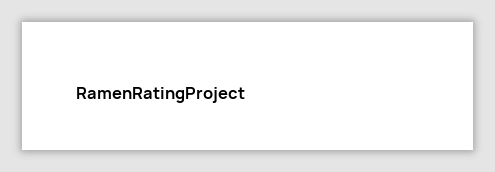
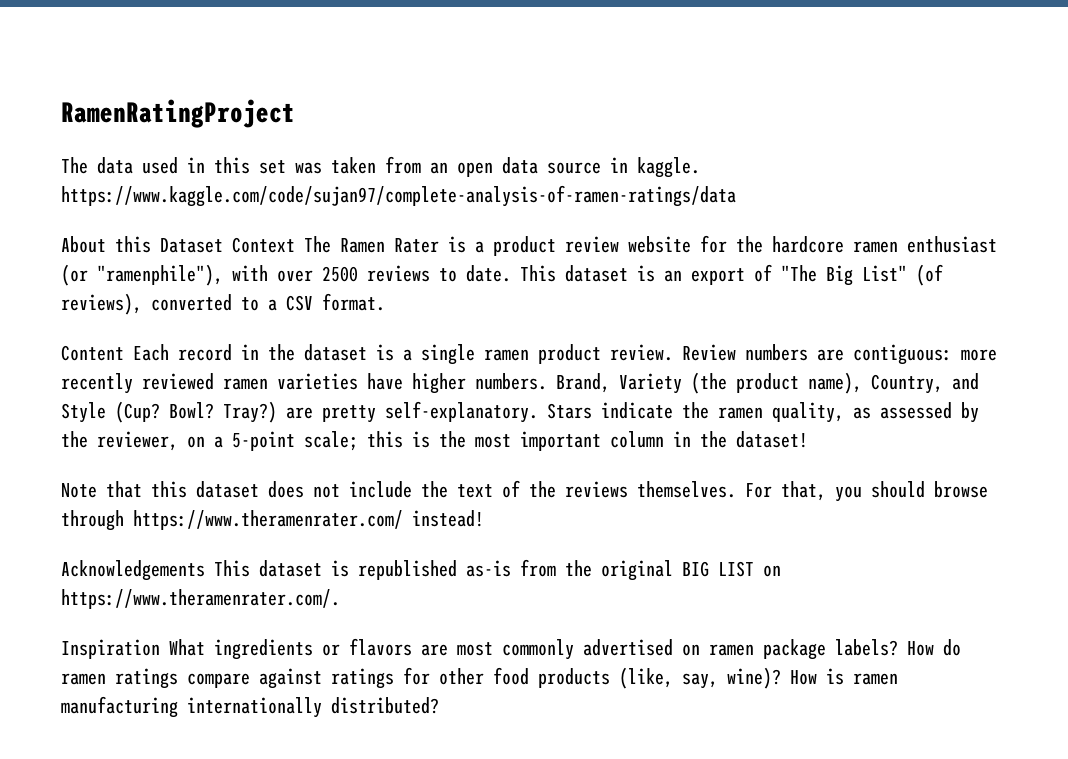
+ The data used in this set was taken from an open data source in kaggle. https://www.kaggle.com/code/sujan97/complete-analysis-of-ramen-ratings/data
+ About this Dataset Context The Ramen Rater is a product review website for the hardcore ramen enthusiast (or "ramenphile"), with over 2500 reviews to date. This dataset is an export of "The Big List" (of reviews), converted to a CSV format.
+ Content Each record in the dataset is a single ramen product review. Review numbers are contiguous: more recently reviewed ramen varieties have higher numbers. Brand, Variety (the product name), Country, and Style (Cup? Bowl? Tray?) are pretty self-explanatory. Stars indicate the ramen quality, as assessed by the reviewer, on a 5-point scale; this is the most important column in the dataset!
+ Note that this dataset does not include the text of the reviews themselves. For that, you should browse through https://www.theramenrater.com/ instead!
+ Acknowledgements This dataset is republished as-is from the original BIG LIST on https://www.theramenrater.com/.
+ Inspiration What ingredients or flavors are most commonly advertised on ramen package labels? How do ramen ratings compare against ratings for other food products (like, say, wine)? How is ramen manufacturing internationally distributed?

